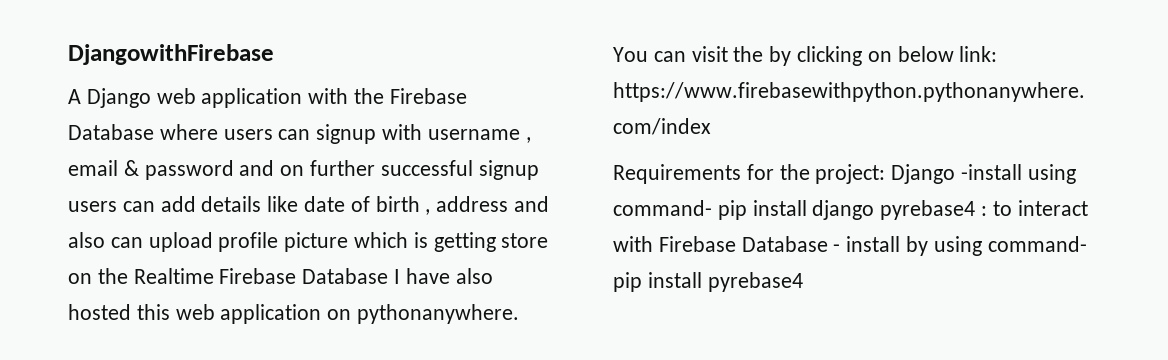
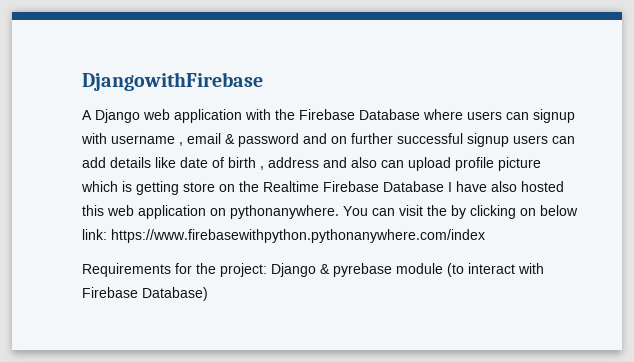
- Requirements for the project: Django -install using command- pip install django pyrebase4 : to interact with Firebase Database - install by using command- pip install pyrebase4
+ Requirements for the project: Django & pyrebase module (to interact with Firebase Database)

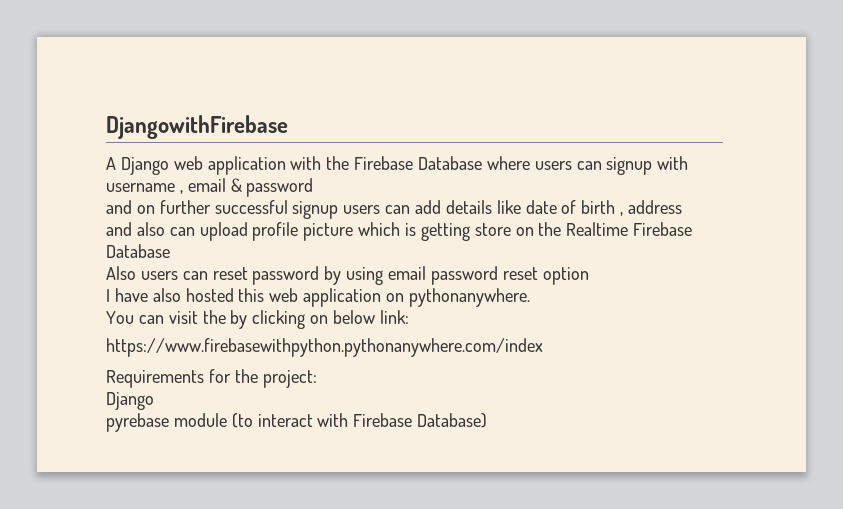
- A Django web application with the Firebase Database where users can signup with username , email & password and on further successful signup users can add details like date of birth , address and also can upload profile picture which is getting store on the Realtime Firebase Database I have also hosted this web application on pythonanywhere. You can visit the by clicking on below link: https://www.firebasewithpython.pythonanywhere.com/index
+ A Django web application with the Firebase Database where users can signup with username , email & password
+ and on further successful signup users can add details like date of birth , address
+ and also can upload profile picture which is getting store on the Realtime Firebase Database
+ Also users can reset password by using email password reset option
+ I have also hosted this web application on pythonanywhere.
+ You can visit the by clicking on below link:
+ https://www.firebasewithpython.pythonanywhere.com/index
- Requirements for the project: Django & pyrebase module (to interact with Firebase Database)
+ Requirements for the project:
+ Django
+ pyrebase module (to interact with Firebase Database)

